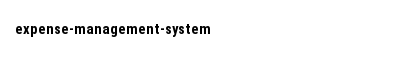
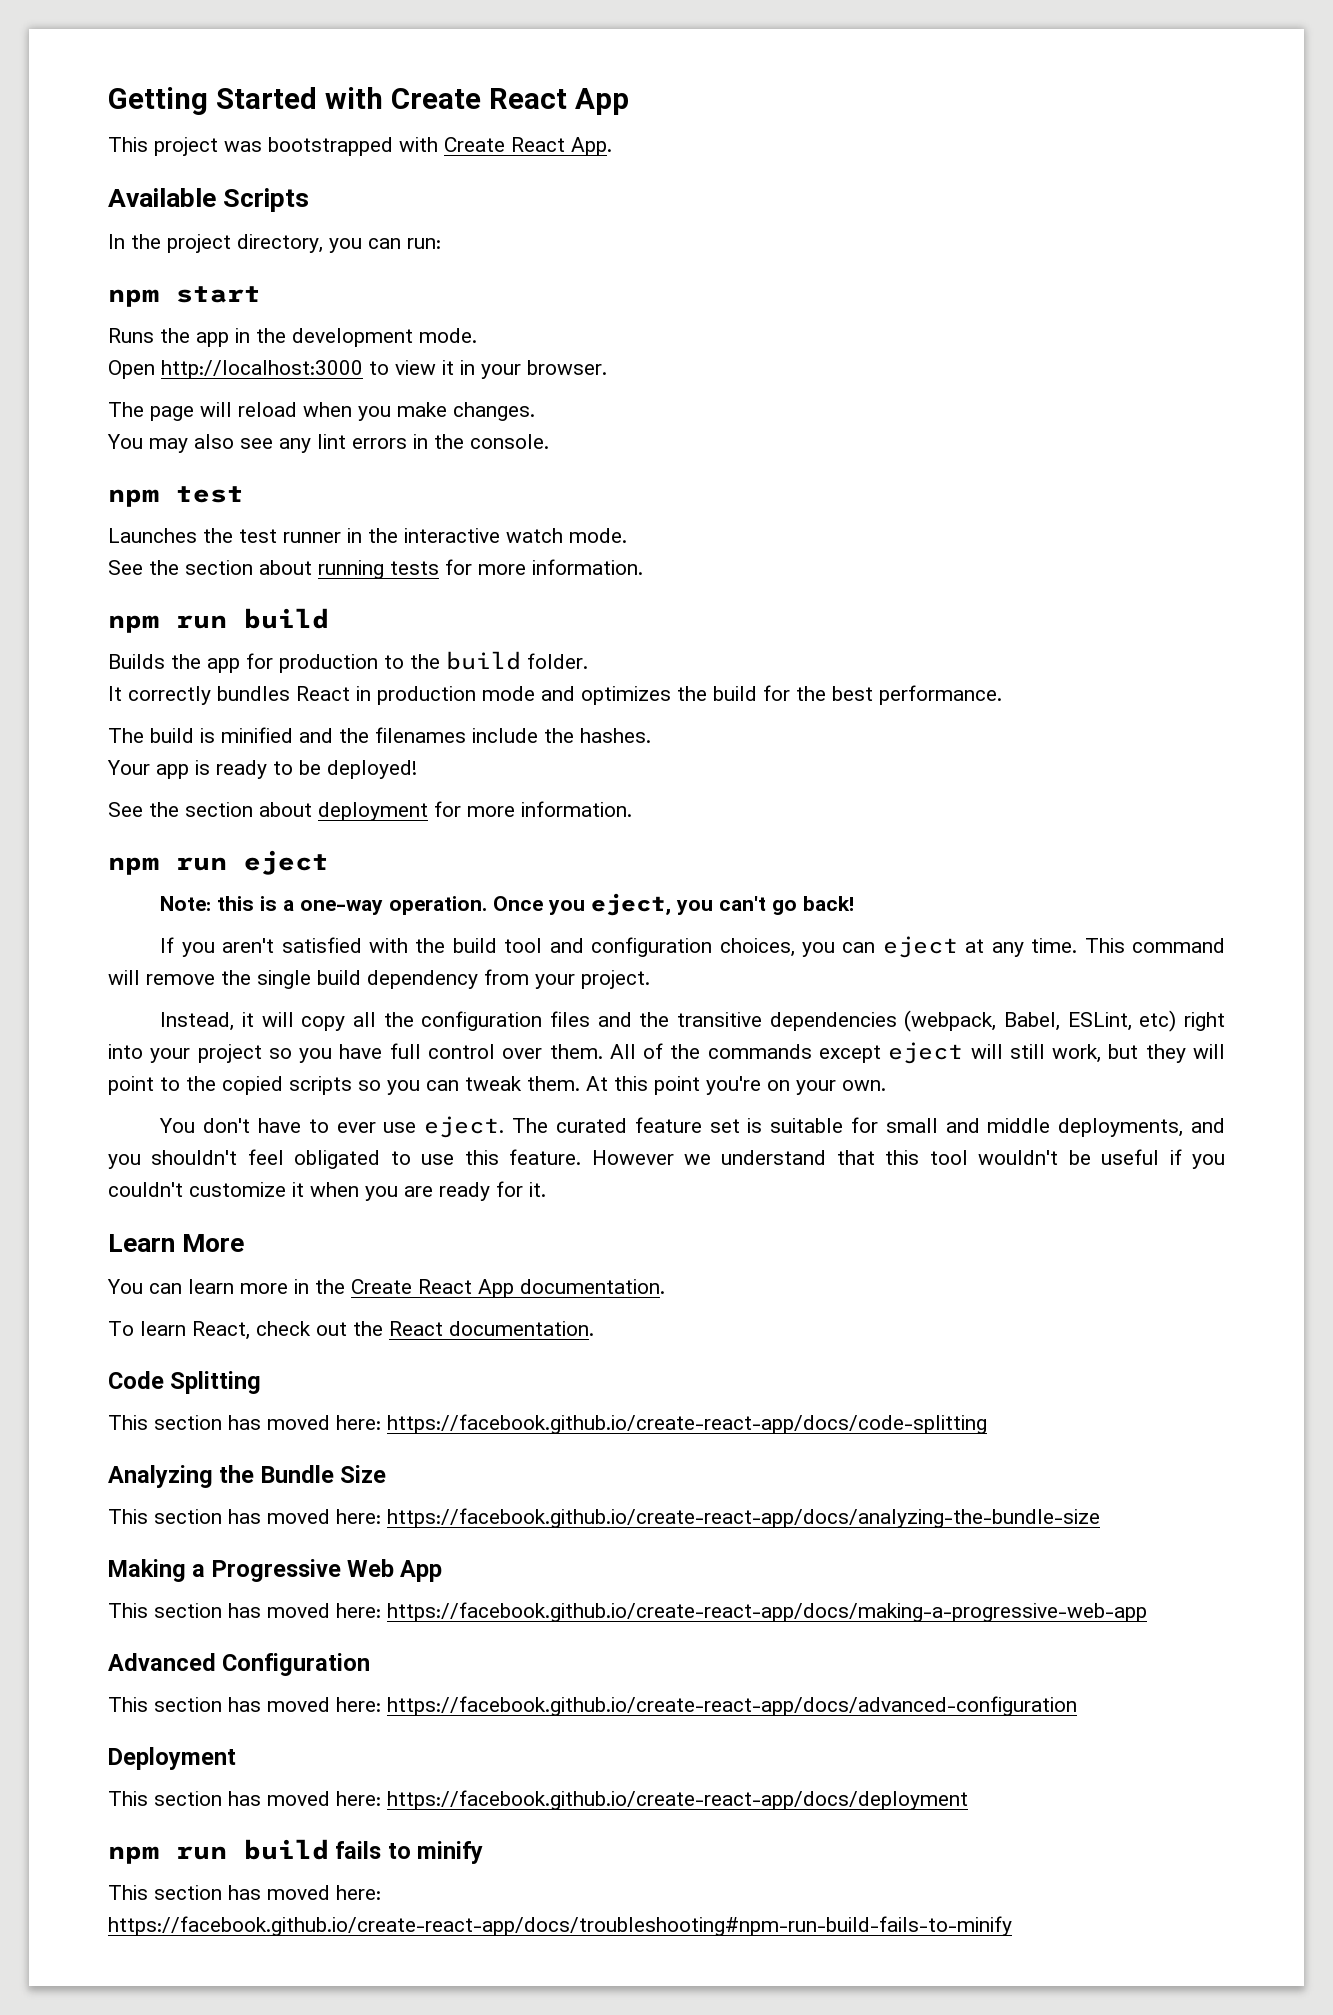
- expense-management-system
+ Getting Started with Create React App
+ This project was bootstrapped with Create React App.
+ Available Scripts
+ In the project directory, you can run:
+ npm start
+ Runs the app in the development mode.
+ Open http://localhost:3000 to view it in your browser.
+ The page will reload when you make changes.
+ You may also see any lint errors in the console.
+ npm test
+ Launches the test runner in the interactive watch mode.
+ See the section about running tests for more information.
+ npm run build
+ Builds the app for production to the build folder.
+ It correctly bundles React in production mode and optimizes the build for the best performance.
+ The build is minified and the filenames include the hashes.
+ Your app is ready to be deployed!
+ See the section about deployment for more information.
+ npm run eject
+ Note: this is a one-way operation. Once you eject, you can't go back!
+ If you aren't satisfied with the build tool and configuration choices, you can eject at any time. This command will remove the single build dependency from your project.
+ Instead, it will copy all the configuration files and the transitive dependencies (webpack, Babel, ESLint, etc) right into your project so you have full control over them. All of the commands except eject will still work, but they will point to the copied scripts so you can tweak them. At this point you're on your own.
+ You don't have to ever use eject. The curated feature set is suitable for small and middle deployments, and you shouldn't feel obligated to use this feature. However we understand that this tool wouldn't be useful if you couldn't customize it when you are ready for it.
+ Learn More
+ You can learn more in the Create React App documentation.
+ To learn React, check out the React documentation.
+ Code Splitting
+ This section has moved here: https://facebook.github.io/create-react-app/docs/code-splitting
+ Analyzing the Bundle Size
+ This section has moved here: https://facebook.github.io/create-react-app/docs/analyzing-the-bundle-size
+ Making a Progressive Web App
+ This section has moved here: https://facebook.github.io/create-react-app/docs/making-a-progressive-web-app
+ Advanced Configuration
+ This section has moved here: https://facebook.github.io/create-react-app/docs/advanced-configuration
+ Deployment
+ This section has moved here: https://facebook.github.io/create-react-app/docs/deployment
+ npm run build fails to minify
+ This section has moved here: https://facebook.github.io/create-react-app/docs/troubleshooting#npm-run-build-fails-to-minify

